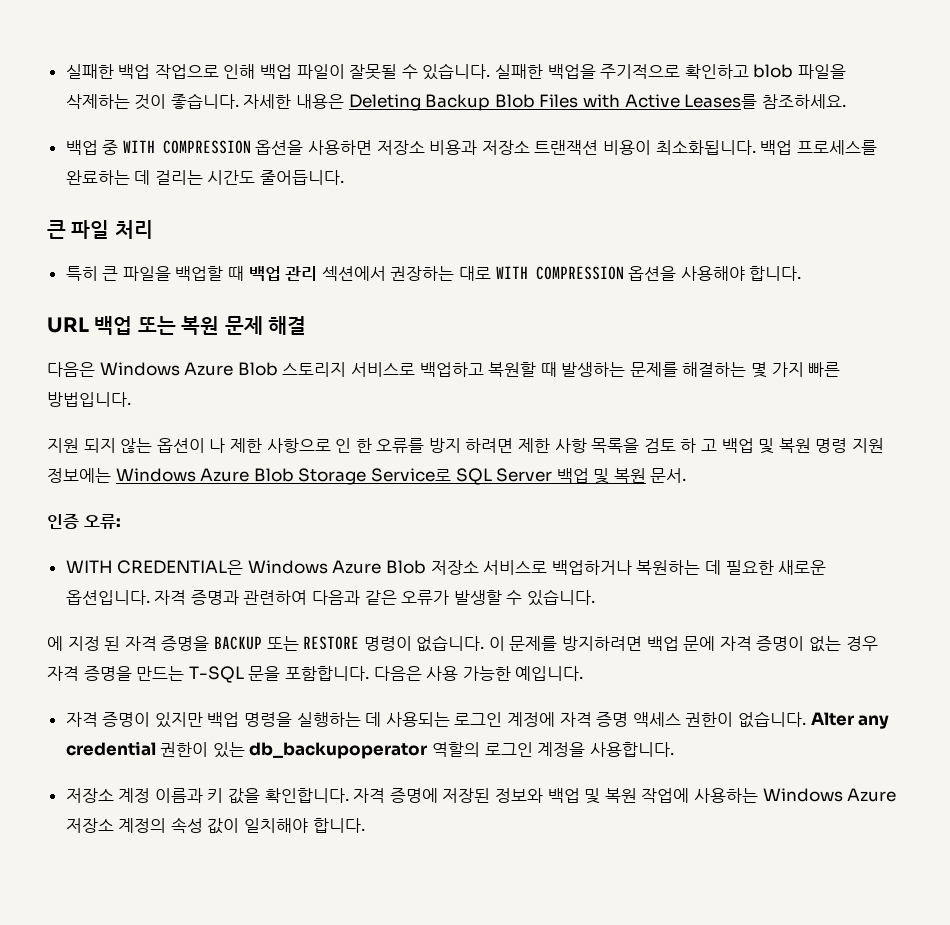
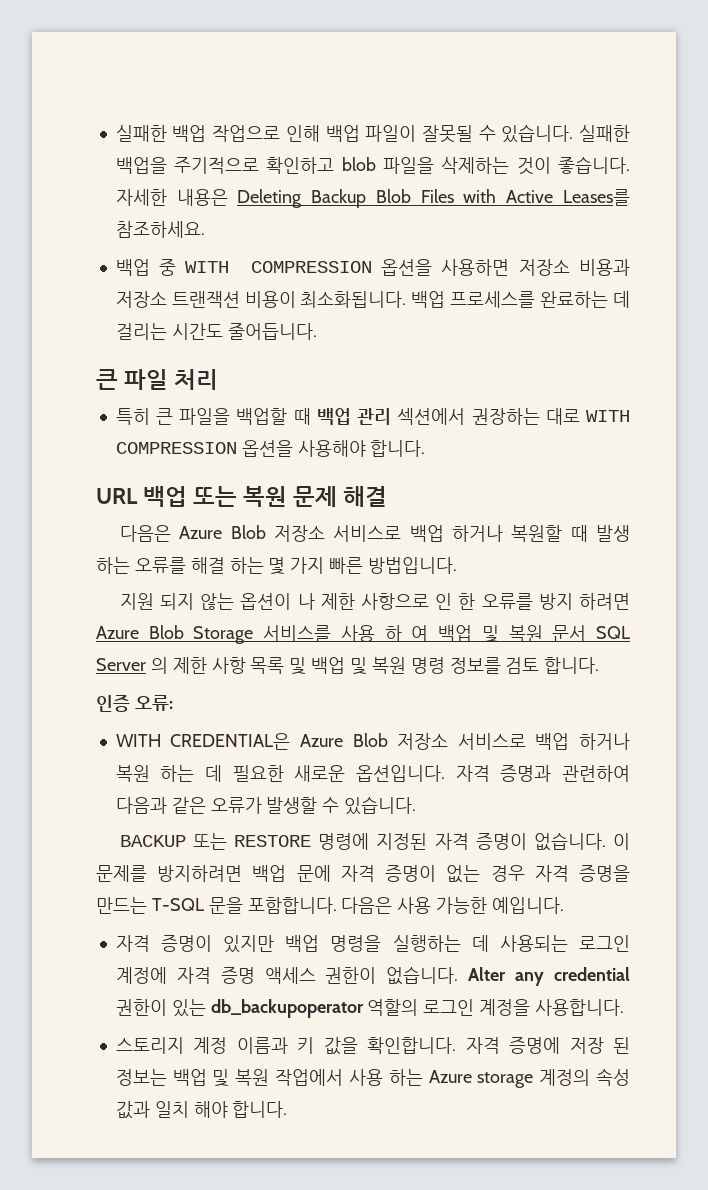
- 다음은 Windows Azure Blob 스토리지 서비스로 백업하고 복원할 때 발생하는 문제를 해결하는 몇 가지 빠른 방법입니다.
+ 다음은 Azure Blob 저장소 서비스로 백업 하거나 복원할 때 발생 하는 오류를 해결 하는 몇 가지 빠른 방법입니다.
- 지원 되지 않는 옵션이 나 제한 사항으로 인 한 오류를 방지 하려면 제한 사항 목록을 검토 하 고 백업 및 복원 명령 지원 정보에는 Windows Azure Blob Storage Service로 SQL Server 백업 및 복원 문서.
+ 지원 되지 않는 옵션이 나 제한 사항으로 인 한 오류를 방지 하려면 Azure Blob Storage 서비스를 사용 하 여 백업 및 복원 문서 SQL Server 의 제한 사항 목록 및 백업 및 복원 명령 정보를 검토 합니다.
- WITH CREDENTIAL은 Windows Azure Blob 저장소 서비스로 백업하거나 복원하는 데 필요한 새로운 옵션입니다.
+ WITH CREDENTIAL은 Azure Blob 저장소 서비스로 백업 하거나 복원 하는 데 필요한 새로운 옵션입니다.
- 에 지정 된 자격 증명을 BACKUP 또는 RESTORE 명령이 없습니다.
+ BACKUP 또는 RESTORE 명령에 지정된 자격 증명이 없습니다.
- 저장소 계정 이름과 키 값을 확인합니다.
+ 스토리지 계정 이름과 키 값을 확인합니다.
- 자격 증명에 저장된 정보와 백업 및 복원 작업에 사용하는 Windows Azure 저장소 계정의 속성 값이 일치해야 합니다.
+ 자격 증명에 저장 된 정보는 백업 및 복원 작업에서 사용 하는 Azure storage 계정의 속성 값과 일치 해야 합니다.

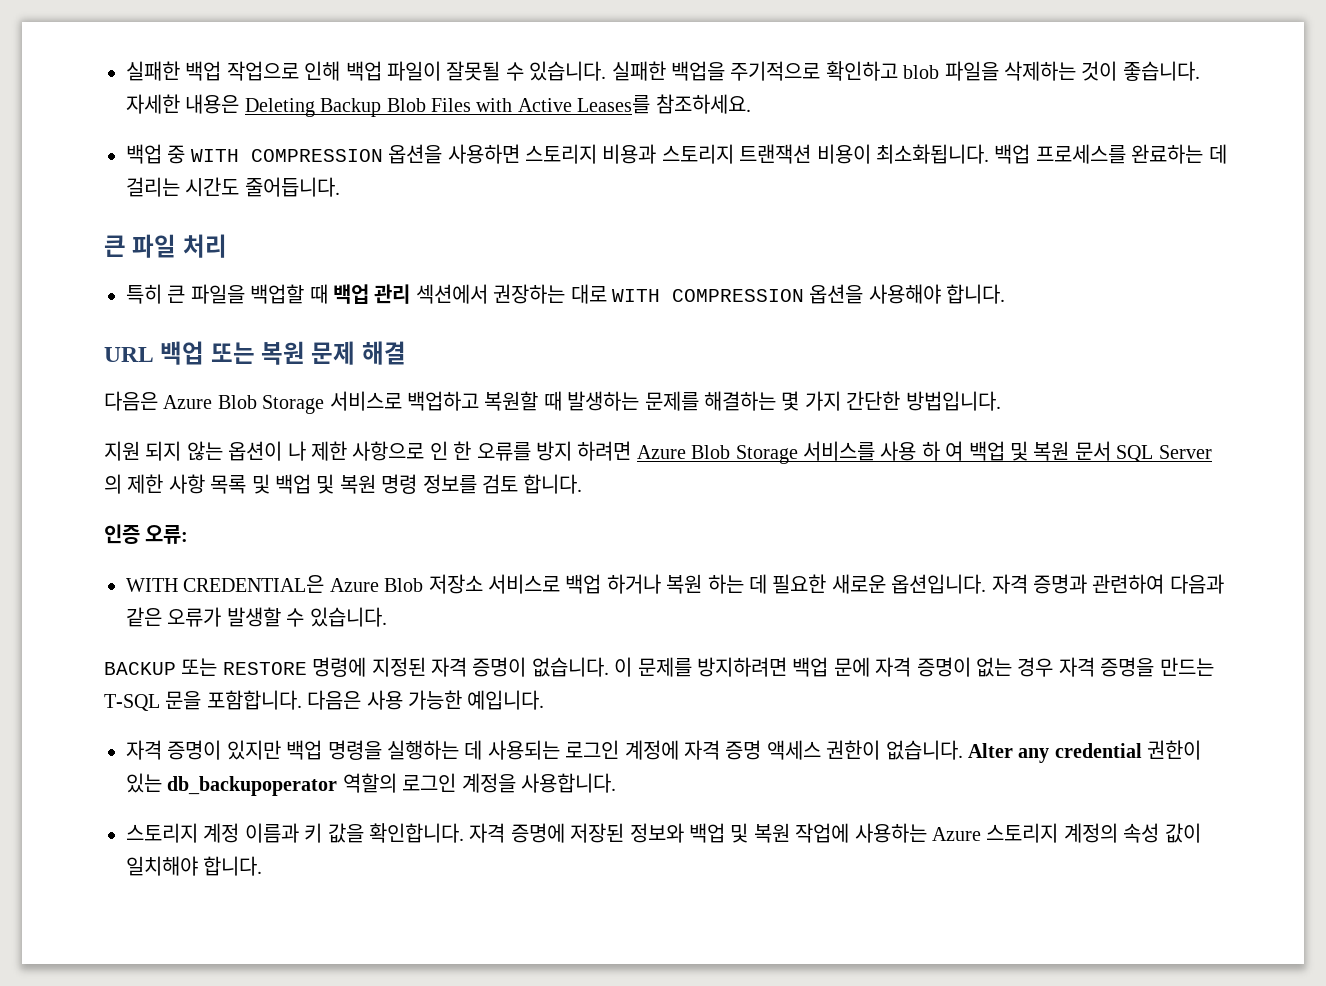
- 백업 중 WITH COMPRESSION 옵션을 사용하면 저장소 비용과 저장소 트랜잭션 비용이 최소화됩니다.
+ 백업 중 WITH COMPRESSION 옵션을 사용하면 스토리지 비용과 스토리지 트랜잭션 비용이 최소화됩니다.
- 다음은 Azure Blob 저장소 서비스로 백업 하거나 복원할 때 발생 하는 오류를 해결 하는 몇 가지 빠른 방법입니다.
+ 다음은 Azure Blob Storage 서비스로 백업하고 복원할 때 발생하는 문제를 해결하는 몇 가지 간단한 방법입니다.
- 자격 증명에 저장 된 정보는 백업 및 복원 작업에서 사용 하는 Azure storage 계정의 속성 값과 일치 해야 합니다.
+ 자격 증명에 저장된 정보와 백업 및 복원 작업에 사용하는 Azure 스토리지 계정의 속성 값이 일치해야 합니다.

